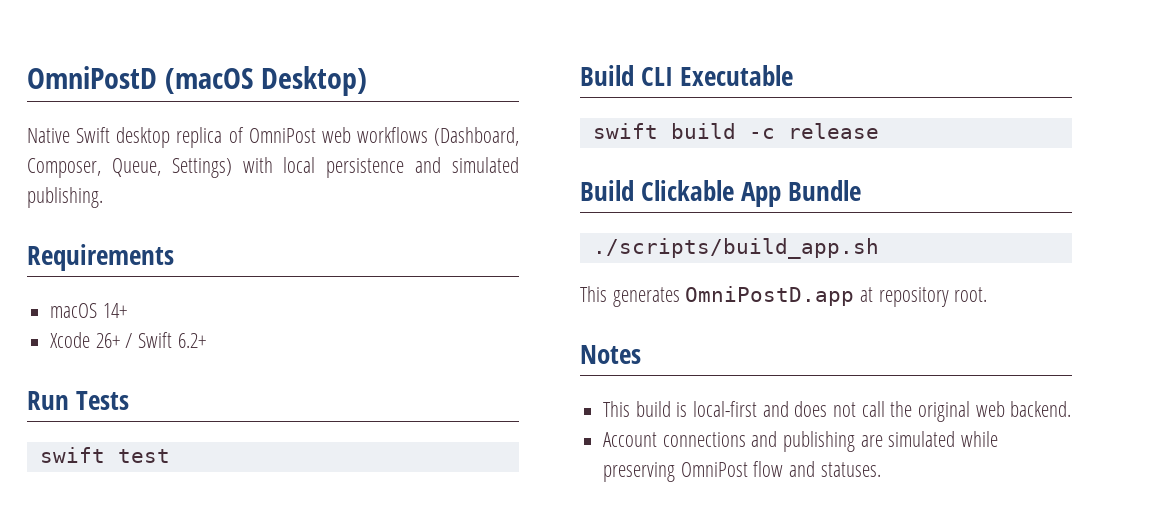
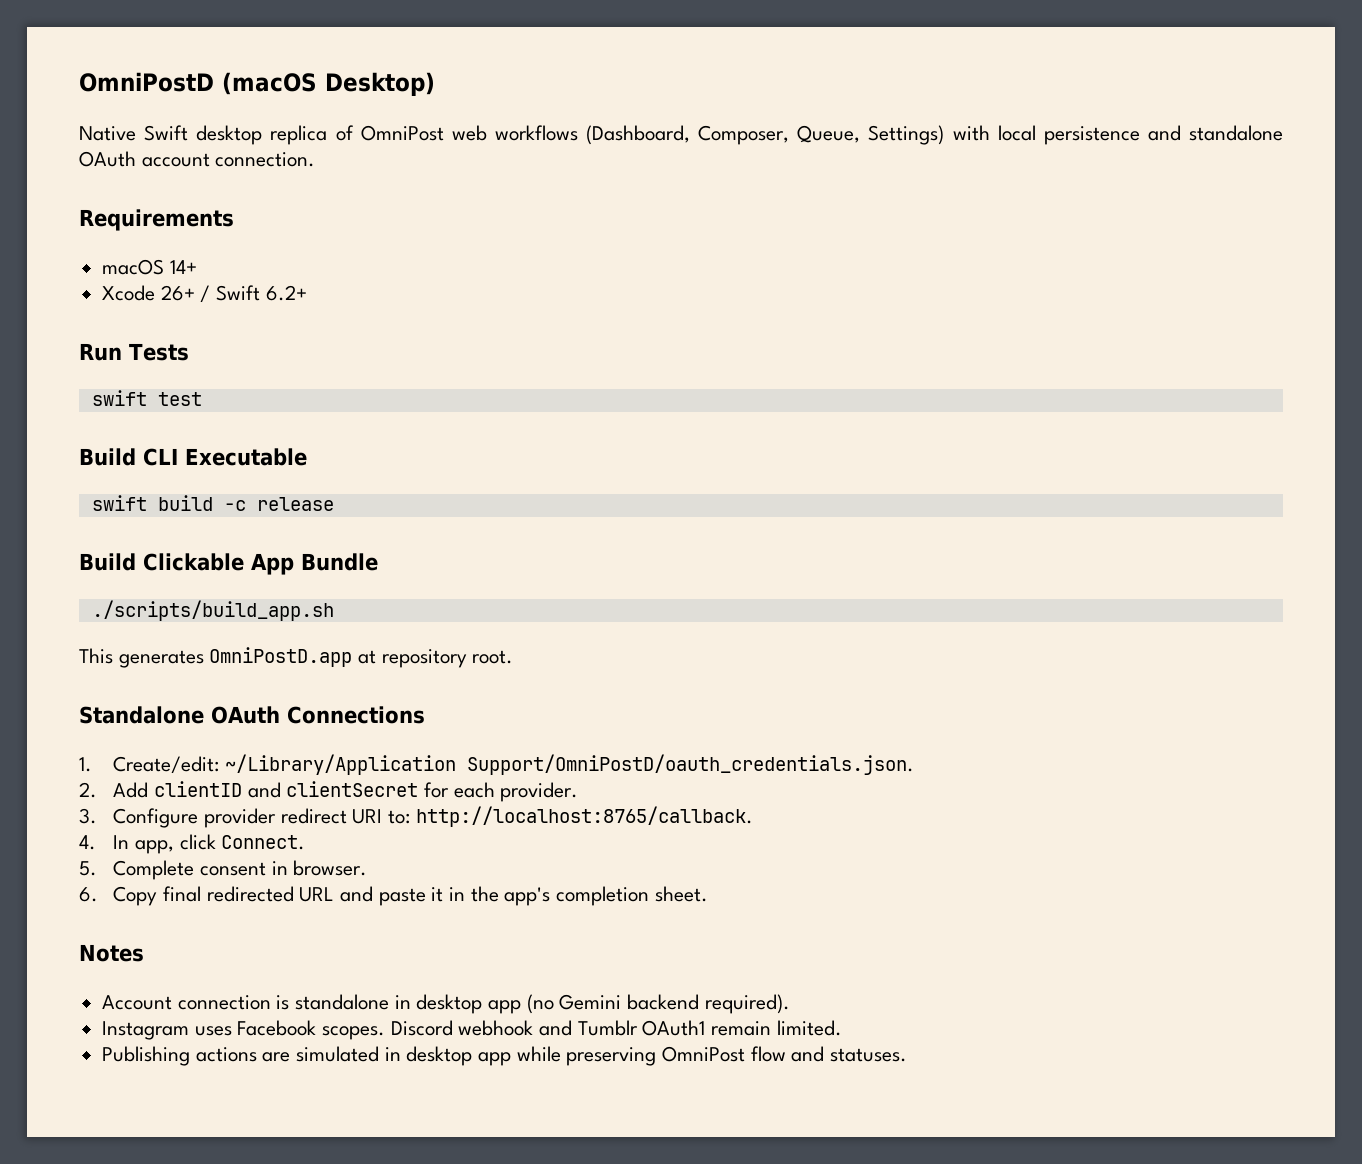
- Native Swift desktop replica of OmniPost web workflows (Dashboard, Composer, Queue, Settings) with local persistence and simulated publishing.
+ Native Swift desktop replica of OmniPost web workflows (Dashboard, Composer, Queue, Settings) with local persistence and standalone OAuth account connection.
+ Standalone OAuth Connections
+ 1. Create/edit: ~/Library/Application Support/OmniPostD/oauth_credentials.json.
+ 2. Add clientID and clientSecret for each provider.
+ 3. Configure provider redirect URI to: http://localhost:8765/callback.
+ 4. In app, click Connect.
+ 5. Complete consent in browser.
+ 6. Copy final redirected URL and paste it in the app's completion sheet.
  Notes
- This build is local-first and does not call the original web backend.
- Account connections and publishing are simulated while preserving OmniPost flow and statuses.
+ Account connection is standalone in desktop app (no Gemini backend required).
+ Instagram uses Facebook scopes. Discord webhook and Tumblr OAuth1 remain limited.
+ Publishing actions are simulated in desktop app while preserving OmniPost flow and statuses.

